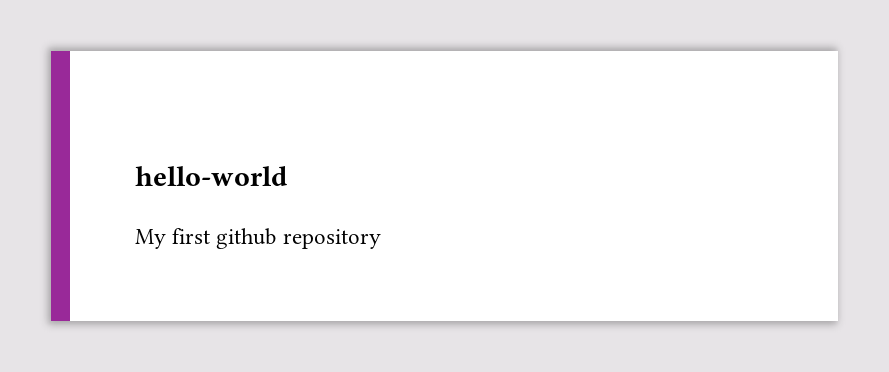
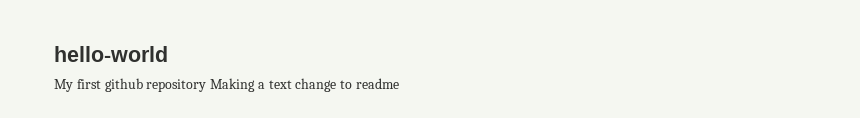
- My first github repository
+ My first github repository Making a text change to readme

